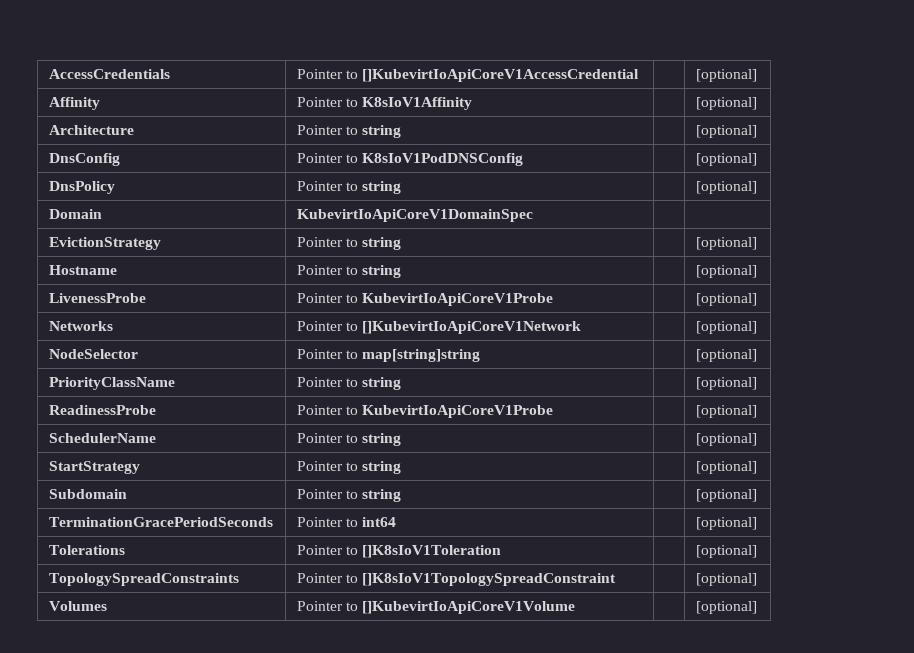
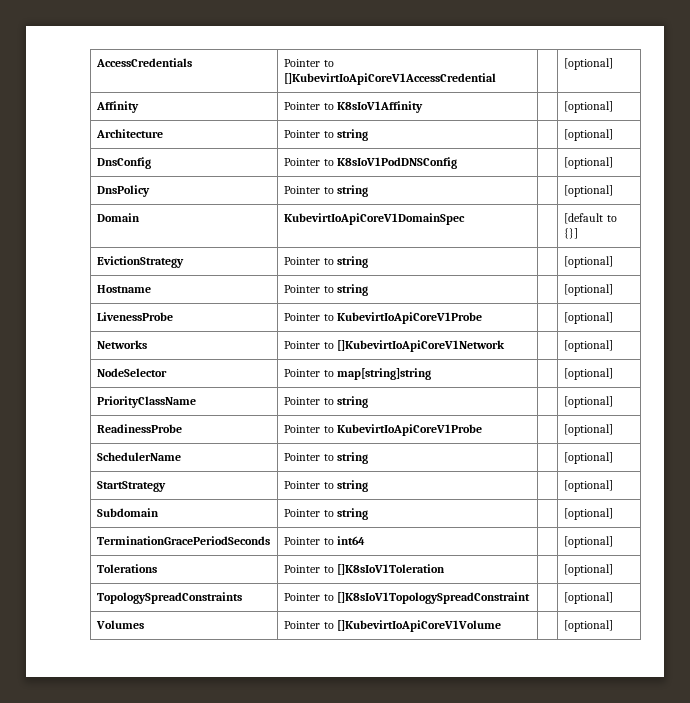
- Domain | KubevirtIoApiCoreV1DomainSpec | |
+ Domain | KubevirtIoApiCoreV1DomainSpec | | [default to {}]

